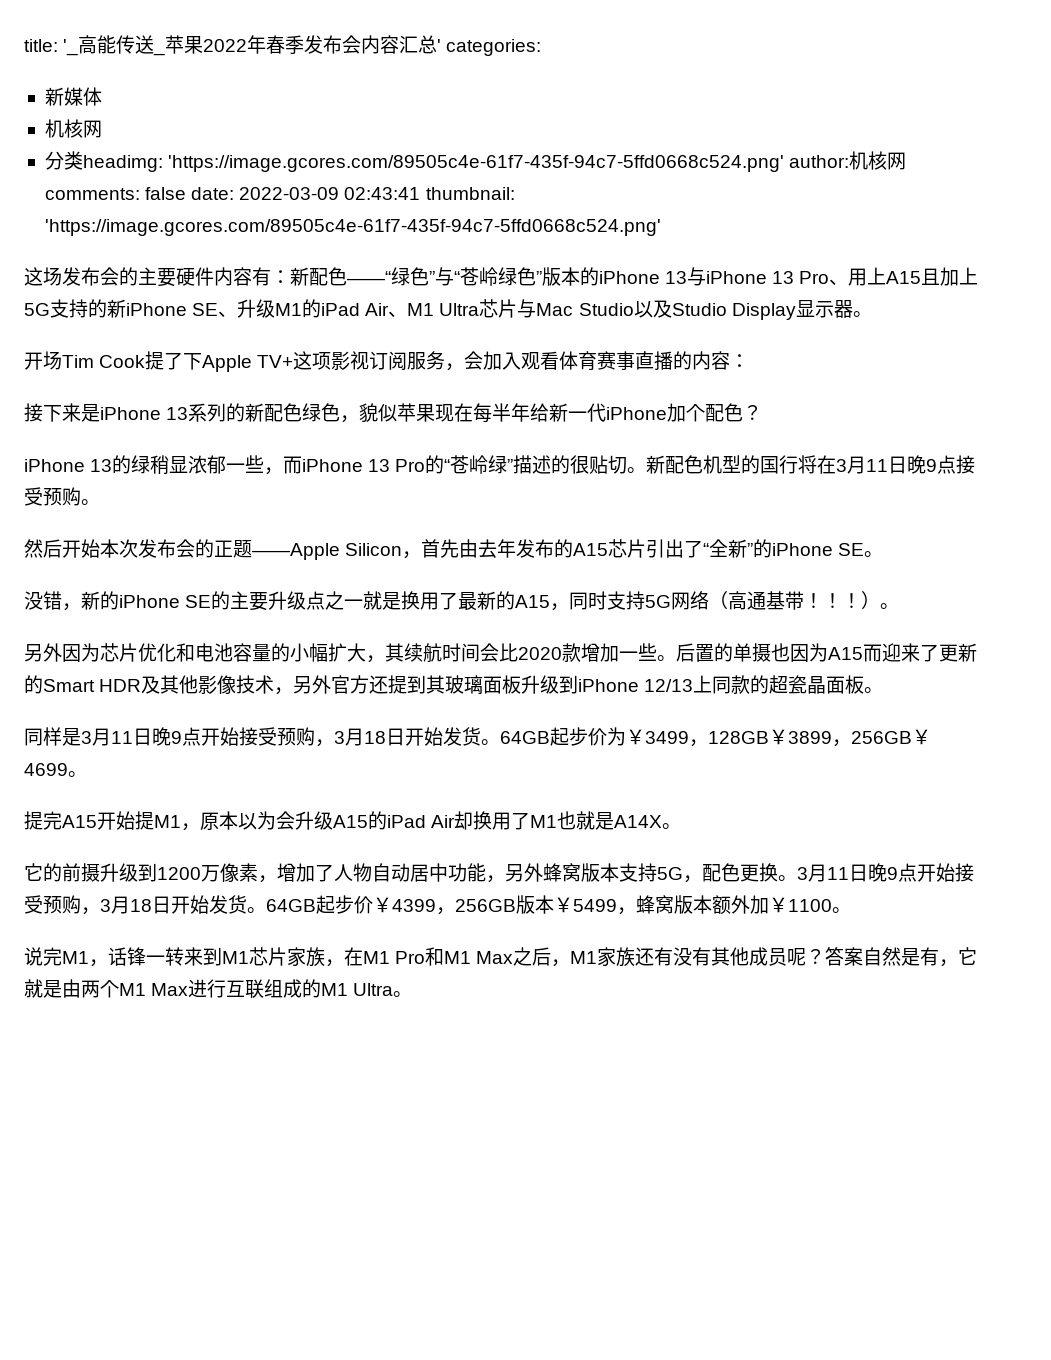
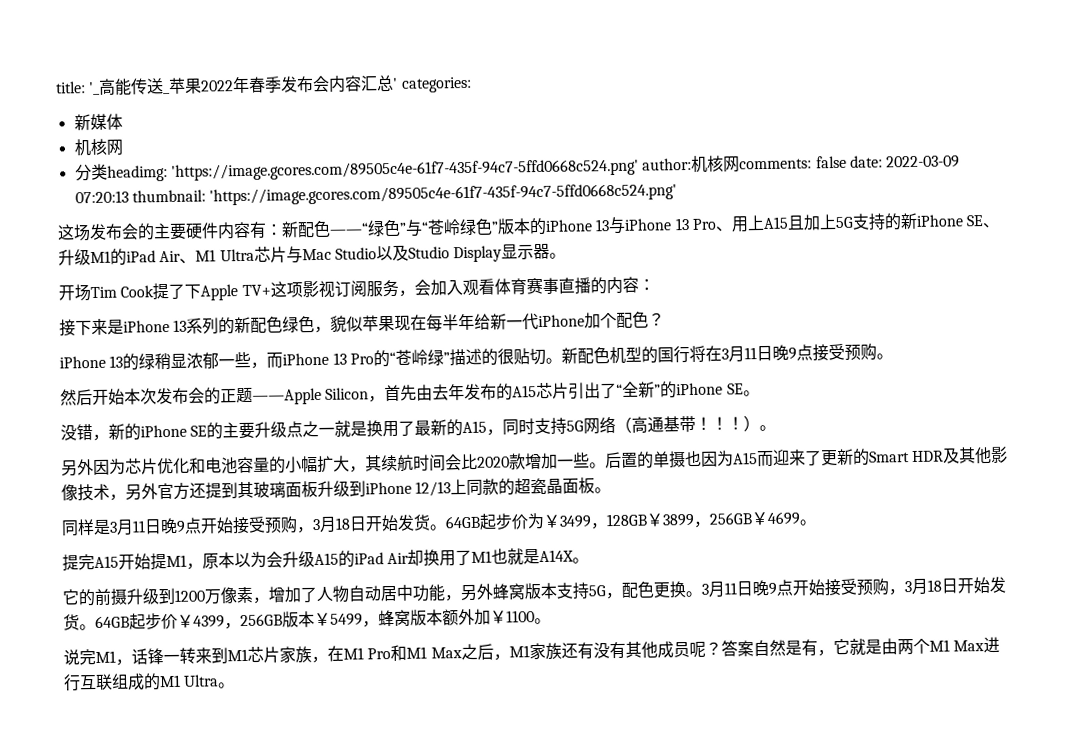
- 分类headimg: 'https://image.gcores.com/89505c4e-61f7-435f-94c7-5ffd0668c524.png' author:机核网comments: false date: 2022-03-09 02:43:41 thumbnail: 'https://image.gcores.com/89505c4e-61f7-435f-94c7-5ffd0668c524.png'
+ 分类headimg: 'https://image.gcores.com/89505c4e-61f7-435f-94c7-5ffd0668c524.png' author:机核网comments: false date: 2022-03-09 07:20:13 thumbnail: 'https://image.gcores.com/89505c4e-61f7-435f-94c7-5ffd0668c524.png'

